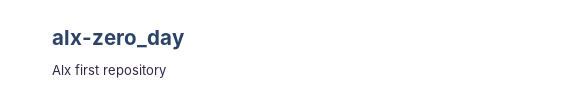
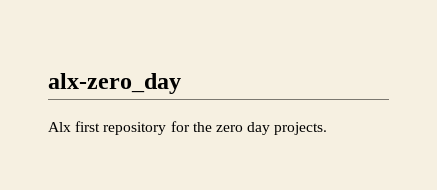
- Alx first repository
+ Alx first repository for the zero day projects.

